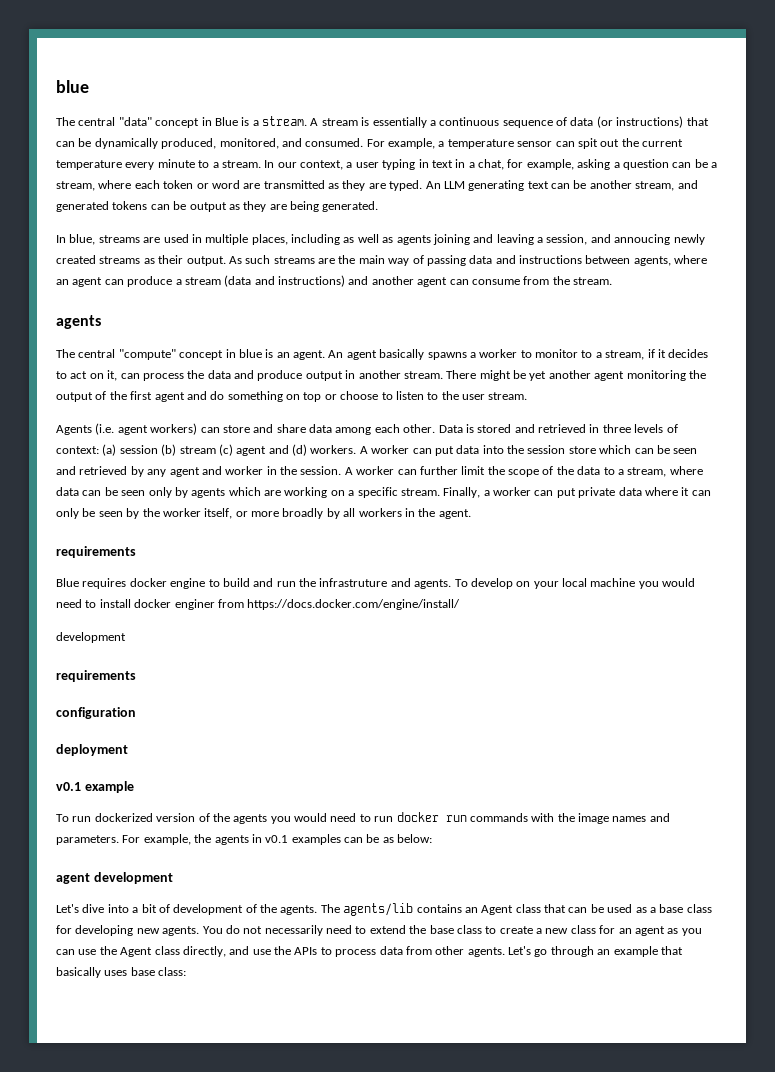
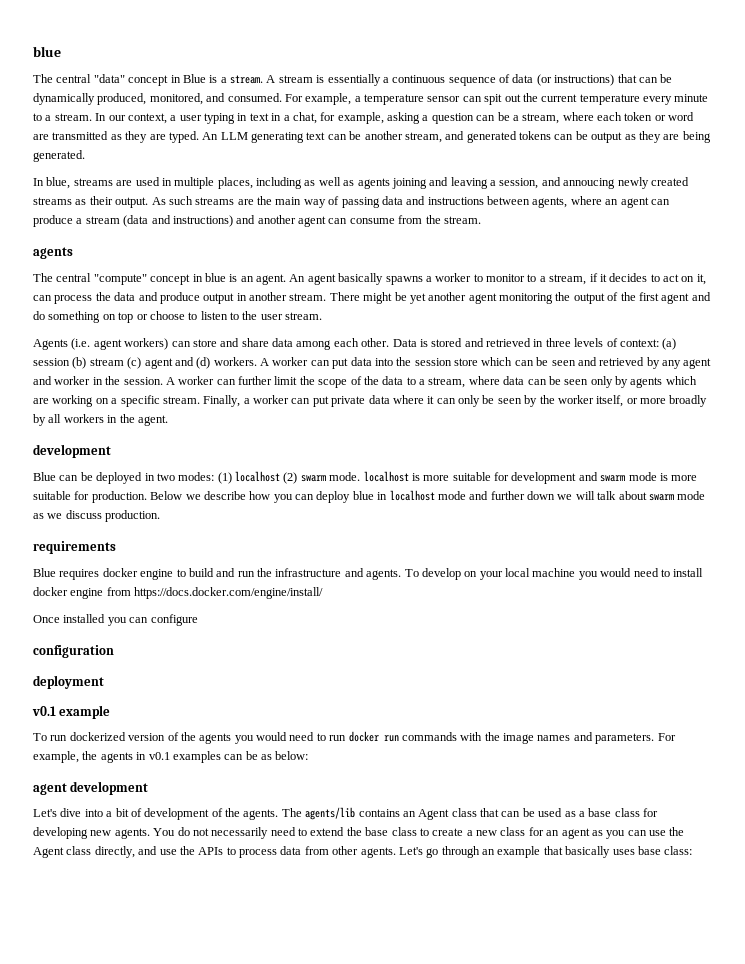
  Finally, a worker can put private data where it can only be seen by the worker itself, or more broadly by all workers in the agent.
+ development
+ Blue can be deployed in two modes: (1) localhost (2) swarm mode. localhost is more suitable for development and swarm mode is more suitable for production. Below we describe how you can deploy blue in localhost mode and further down we will talk about swarm mode as we discuss production.
- Blue requires docker engine to build and run the infrastruture and agents.
+ Blue requires docker engine to build and run the infrastructure and agents.
- To develop on your local machine you would need to install docker enginer from https://docs.docker.com/engine/install/
- development
- requirements
+ To develop on your local machine you would need to install docker engine from https://docs.docker.com/engine/install/
+ Once installed you can configure

